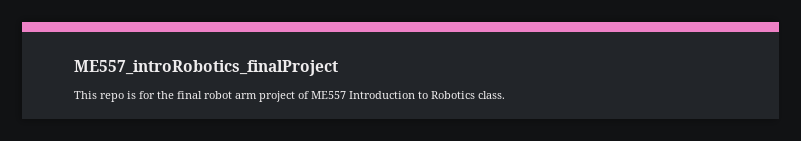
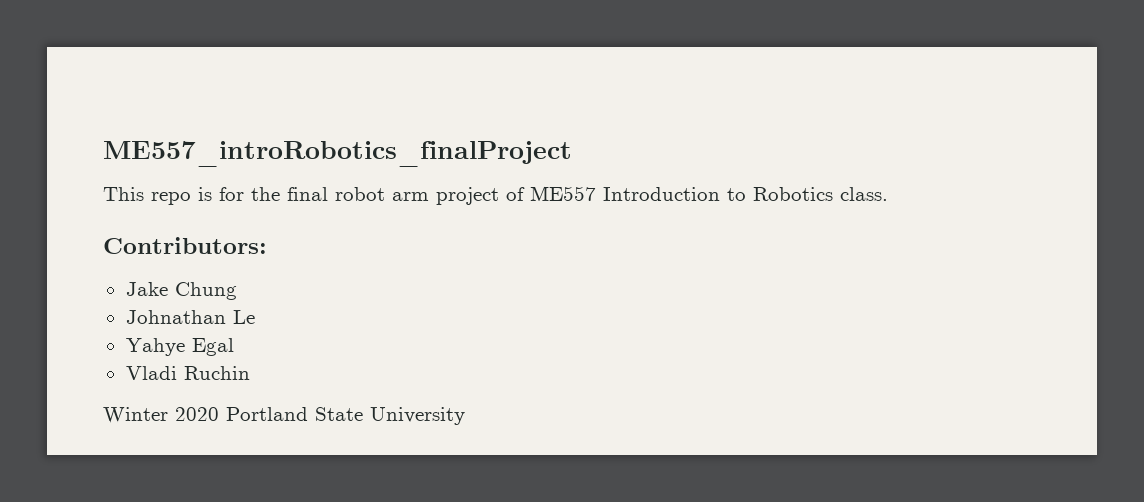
+ Contributors:
+ Jake Chung
+ Johnathan Le
+ Yahye Egal
+ Vladi Ruchin
+ Winter 2020 Portland State University

